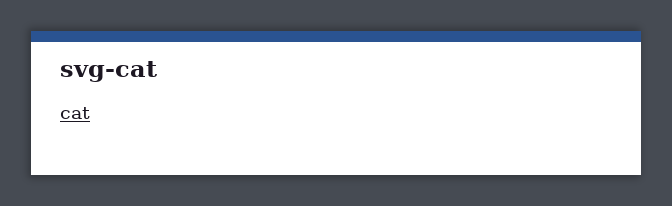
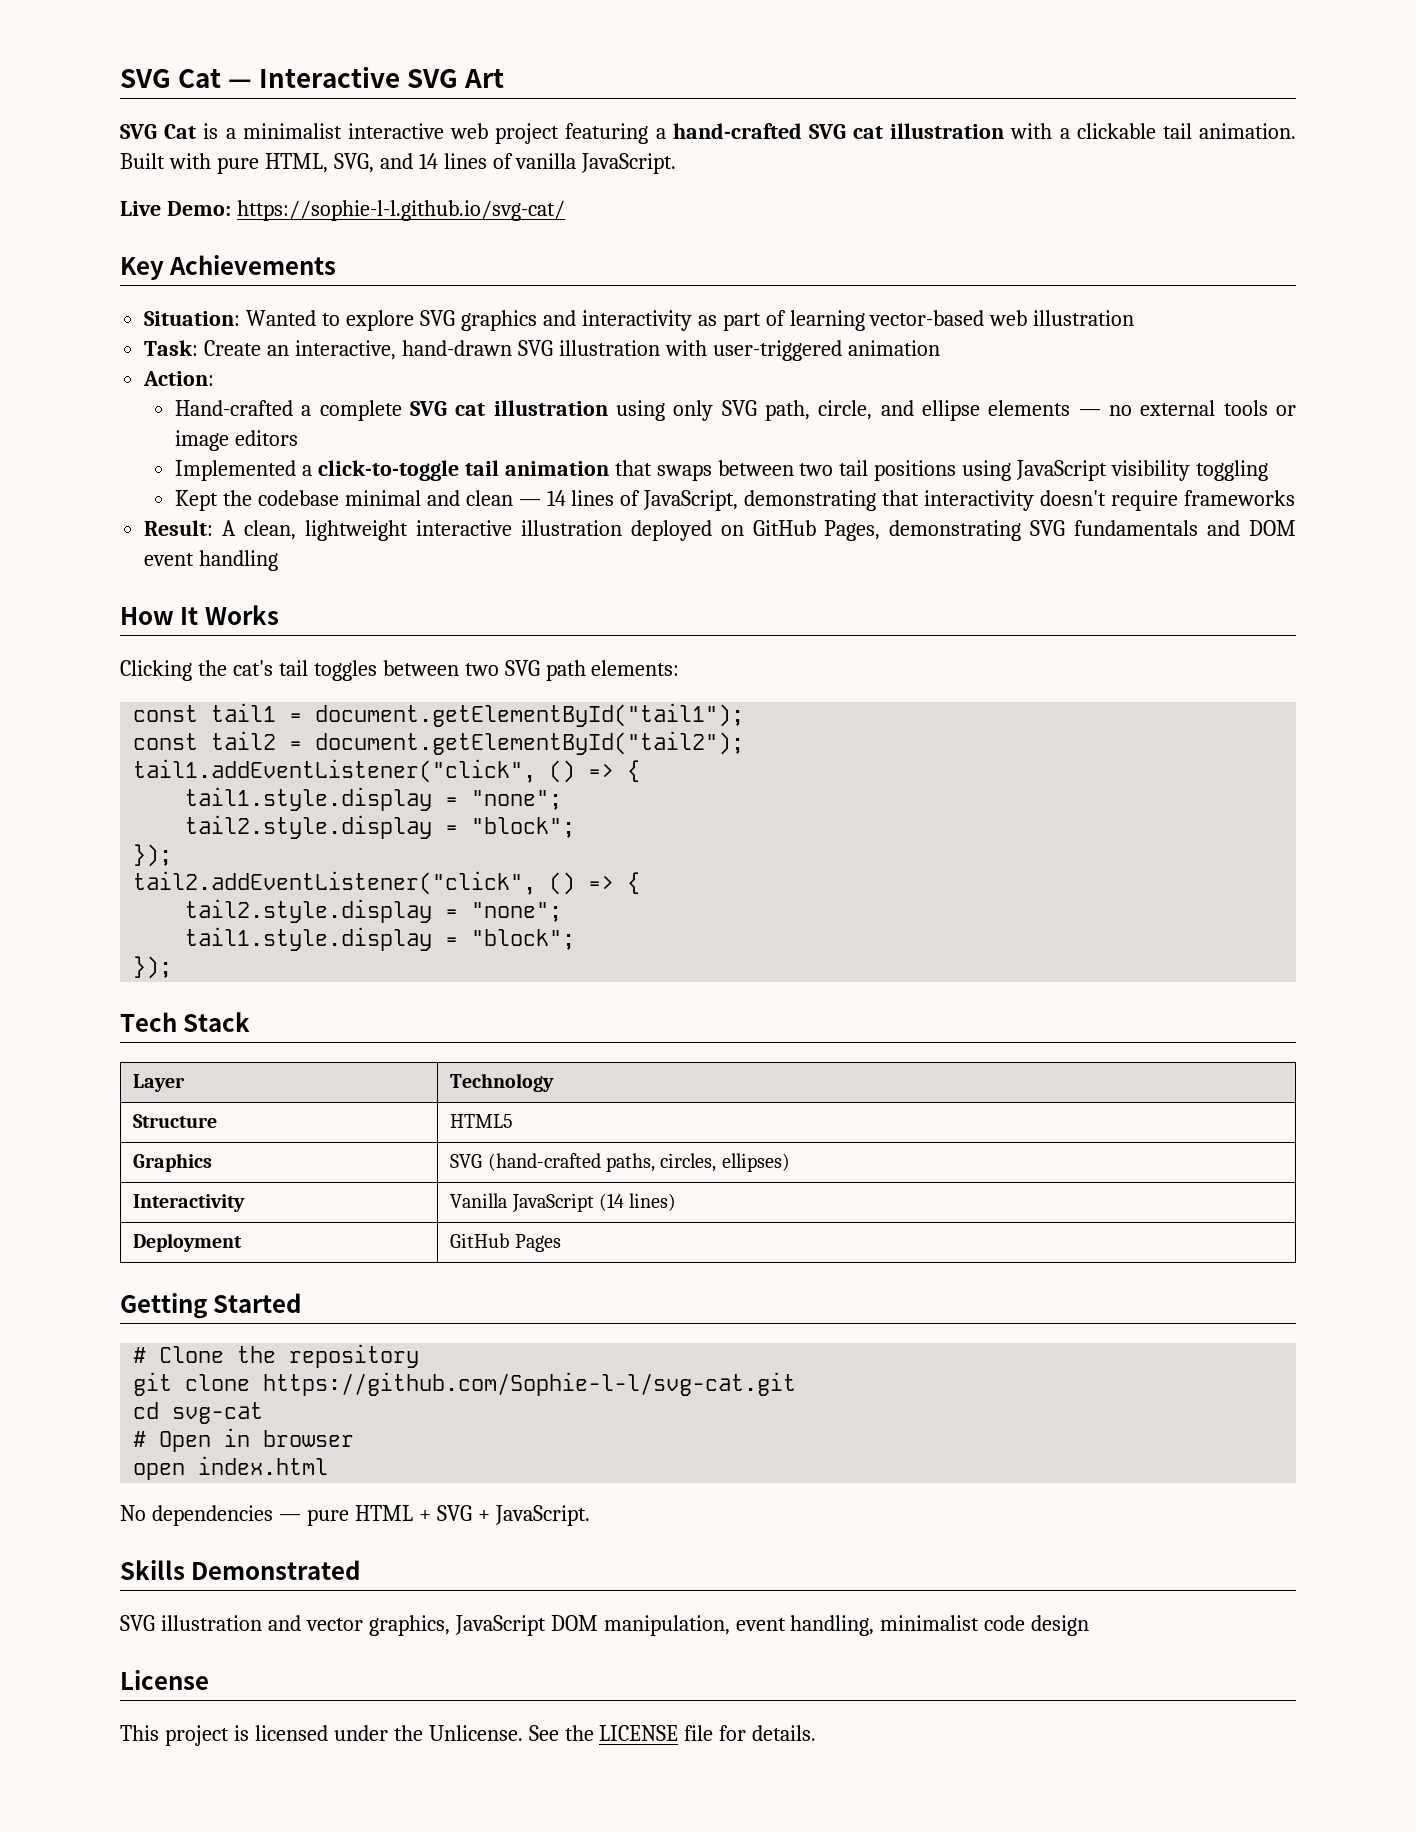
- svg-cat
- cat
+ SVG Cat — Interactive SVG Art
+ SVG Cat is a minimalist interactive web project featuring a hand-crafted SVG cat illustration with a clickable tail animation. Built with pure HTML, SVG, and 14 lines of vanilla JavaScript.
+ Live Demo: https://sophie-l-l.github.io/svg-cat/
+ Key Achievements
+ Situation: Wanted to explore SVG graphics and interactivity as part of learning vector-based web illustration
+ Task: Create an interactive, hand-drawn SVG illustration with user-triggered animation
+ Action:
+ Hand-crafted a complete SVG cat illustration using only SVG path, circle, and ellipse elements — no external tools or image editors
+ Implemented a click-to-toggle tail animation that swaps between two tail positions using JavaScript visibility toggling
+ Kept the codebase minimal and clean — 14 lines of JavaScript, demonstrating that interactivity doesn't require frameworks
+ Result: A clean, lightweight interactive illustration deployed on GitHub Pages, demonstrating SVG fundamentals and DOM event handling
+ How It Works
+ Clicking the cat's tail toggles between two SVG path elements:
+ const tail1 = document.getElementById("tail1");
+ const tail2 = document.getElementById("tail2");
+ tail1.addEventListener("click", () => {
+ tail1.style.display = "none";
+ tail2.style.display = "block";
+ });
+ tail2.addEventListener("click", () => {
+ tail2.style.display = "none";
+ tail1.style.display = "block";
+ });
+ Tech Stack
+ Layer | Technology
+ Structure | HTML5
+ Graphics | SVG (hand-crafted paths, circles, ellipses)
+ Interactivity | Vanilla JavaScript (14 lines)
+ Deployment | GitHub Pages
+ Getting Started
+ # Clone the repository
+ git clone https://github.com/Sophie-l-l/svg-cat.git
+ cd svg-cat
+ # Open in browser
+ open index.html
+ No dependencies — pure HTML + SVG + JavaScript.
+ Skills Demonstrated
+ SVG illustration and vector graphics, JavaScript DOM manipulation, event handling, minimalist code design
+ License
+ This project is licensed under the Unlicense. See the LICENSE file for details.

